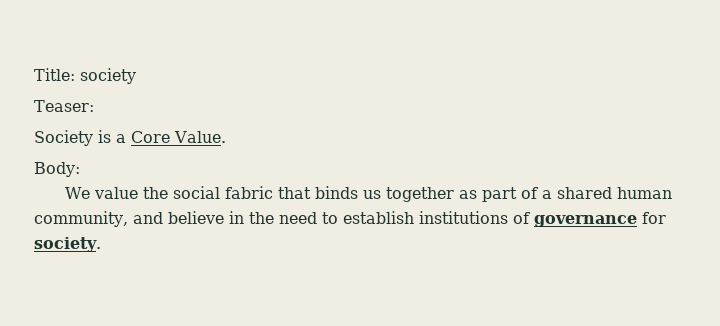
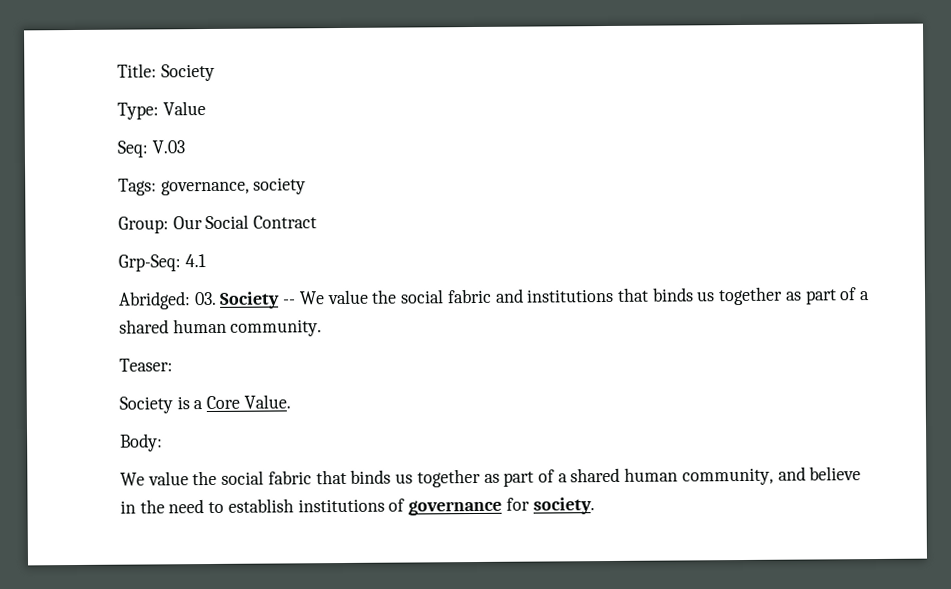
- Title: society
+ Title: Society
+ Type: Value
+ Seq: V.03
+ Tags: governance, society
+ Group: Our Social Contract
+ Grp-Seq: 4.1
+ Abridged: 03. Society -- We value the social fabric and institutions that binds us together as part of a shared human community.

